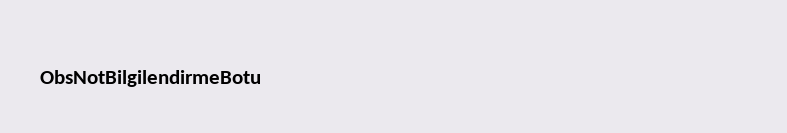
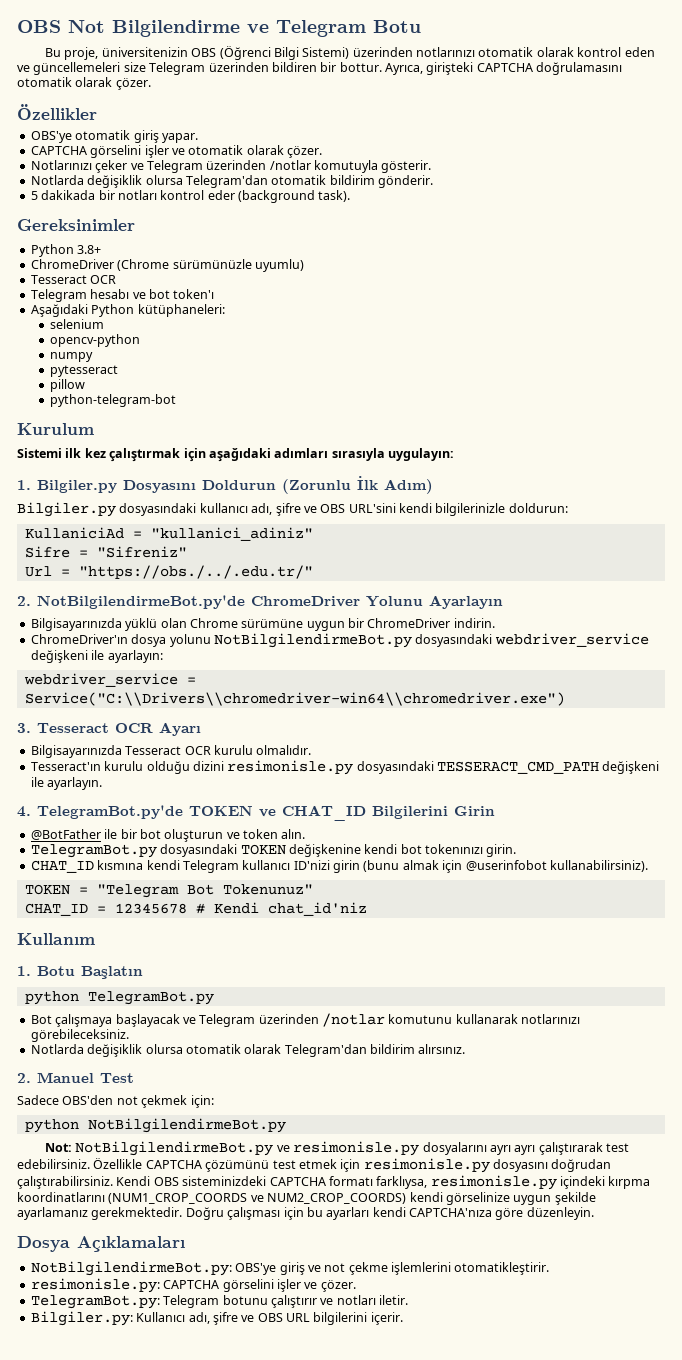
- ObsNotBilgilendirmeBotu
+ OBS Not Bilgilendirme ve Telegram Botu
+ Bu proje, üniversitenizin OBS (Öğrenci Bilgi Sistemi) üzerinden notlarınızı otomatik olarak kontrol eden ve güncellemeleri size Telegram üzerinden bildiren bir bottur. Ayrıca, girişteki CAPTCHA doğrulamasını otomatik olarak çözer.
+ Özellikler
+ OBS'ye otomatik giriş yapar.
+ CAPTCHA görselini işler ve otomatik olarak çözer.
+ Notlarınızı çeker ve Telegram üzerinden /notlar komutuyla gösterir.
+ Notlarda değişiklik olursa Telegram'dan otomatik bildirim gönderir.
+ 5 dakikada bir notları kontrol eder (background task).
+ Gereksinimler
+ Python 3.8+
+ ChromeDriver (Chrome sürümünüzle uyumlu)
+ Tesseract OCR
+ Telegram hesabı ve bot token'ı
+ Aşağıdaki Python kütüphaneleri:
+ selenium
+ opencv-python
+ numpy
+ pytesseract
+ pillow
+ python-telegram-bot
+ Kurulum
+ Sistemi ilk kez çalıştırmak için aşağıdaki adımları sırasıyla uygulayın:
+ 1. Bilgiler.py Dosyasını Doldurun (Zorunlu İlk Adım)
+ Bilgiler.py dosyasındaki kullanıcı adı, şifre ve OBS URL'sini kendi bilgilerinizle doldurun:
+ KullaniciAd = "kullanici_adiniz"
+ Sifre = "Sifreniz"
+ Url = "https://obs./../.edu.tr/"
+ 2. NotBilgilendirmeBot.py'de ChromeDriver Yolunu Ayarlayın
+ Bilgisayarınızda yüklü olan Chrome sürümüne uygun bir ChromeDriver indirin.
+ ChromeDriver'ın dosya yolunu NotBilgilendirmeBot.py dosyasındaki webdriver_service değişkeni ile ayarlayın:
+ webdriver_service = Service("C:\\Drivers\\chromedriver-win64\\chromedriver.exe")
+ 3. Tesseract OCR Ayarı
+ Bilgisayarınızda Tesseract OCR kurulu olmalıdır.
+ Tesseract'ın kurulu olduğu dizini resimonisle.py dosyasındaki TESSERACT_CMD_PATH değişkeni ile ayarlayın.
+ 4. TelegramBot.py'de TOKEN ve CHAT_ID Bilgilerini Girin
+ @BotFather ile bir bot oluşturun ve token alın.
+ TelegramBot.py dosyasındaki TOKEN değişkenine kendi bot tokenınızı girin.
+ CHAT_ID kısmına kendi Telegram kullanıcı ID'nizi girin (bunu almak için @userinfobot kullanabilirsiniz).
+ TOKEN = "Telegram Bot Tokenunuz"
+ CHAT_ID = 12345678 # Kendi chat_id'niz
+ Kullanım
+ 1. Botu Başlatın
+ python TelegramBot.py
+ Bot çalışmaya başlayacak ve Telegram üzerinden /notlar komutunu kullanarak notlarınızı görebileceksiniz.
+ Notlarda değişiklik olursa otomatik olarak Telegram'dan bildirim alırsınız.
+ 2. Manuel Test
+ Sadece OBS'den not çekmek için:
+ python NotBilgilendirmeBot.py
+ Not: NotBilgilendirmeBot.py ve resimonisle.py dosyalarını ayrı ayrı çalıştırarak test edebilirsiniz. Özellikle CAPTCHA çözümünü test etmek için resimonisle.py dosyasını doğrudan çalıştırabilirsiniz. Kendi OBS sisteminizdeki CAPTCHA formatı farklıysa, resimonisle.py içindeki kırpma koordinatlarını (NUM1_CROP_COORDS ve NUM2_CROP_COORDS) kendi görselinize uygun şekilde ayarlamanız gerekmektedir. Doğru çalışması için bu ayarları kendi CAPTCHA'nıza göre düzenleyin.
+ Dosya Açıklamaları
+ NotBilgilendirmeBot.py: OBS'ye giriş ve not çekme işlemlerini otomatikleştirir.
+ resimonisle.py: CAPTCHA görselini işler ve çözer.
+ TelegramBot.py: Telegram botunu çalıştırır ve notları iletir.
+ Bilgiler.py: Kullanıcı adı, şifre ve OBS URL bilgilerini içerir.

